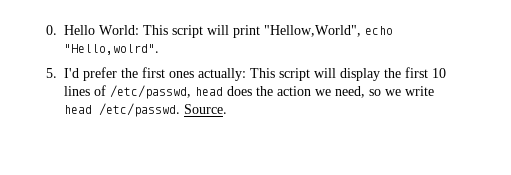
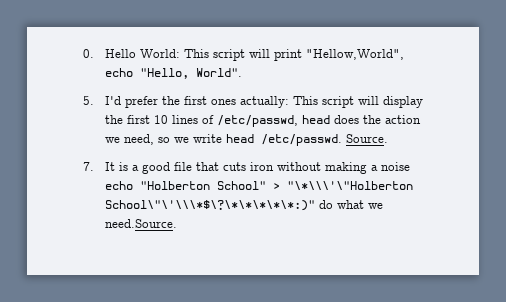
- 0. Hello World: This script will print "Hellow,World", echo "Hello,wolrd".
+ 0. Hello World: This script will print "Hellow,World", echo "Hello, World".
+ 7. It is a good file that cuts iron without making a noise echo "Holberton School" > "\*\\\'\"Holberton School\"\'\\\*$\?\*\*\*\*\*:)" do what we need.Source.

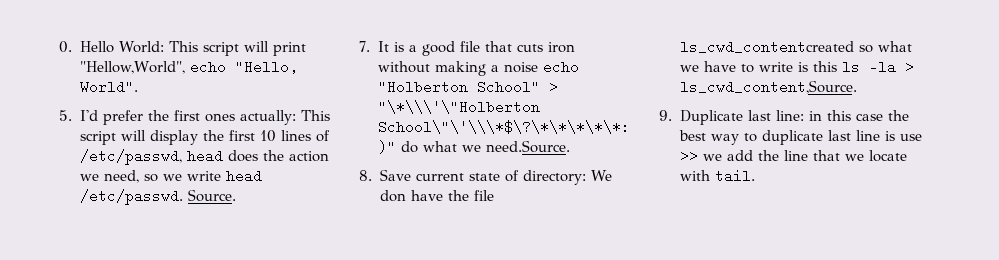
+ 8. Save current state of directory: We don have the file ls_cwd_contentcreated so what we have to write is this ls -la > ls_cwd_content,Source.
+ 9. Duplicate last line: in this case the best way to duplicate last line is use >> we add the line that we locate with tail.

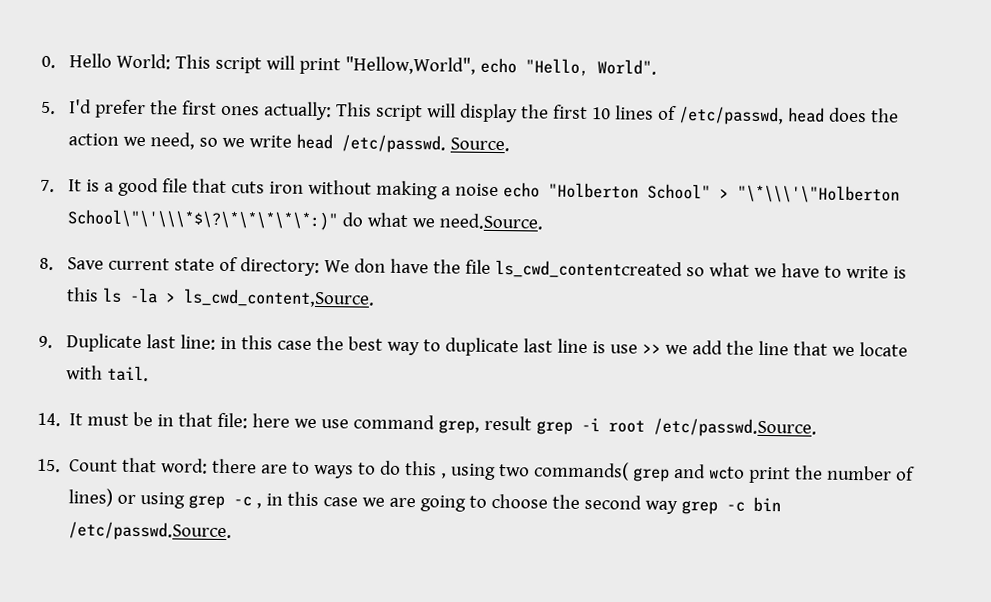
+ 14. It must be in that file: here we use command grep, result grep -i root /etc/passwd.Source.
+ 15. Count that word: there are to ways to do this , using two commands( grep and wcto print the number of lines) or using grep -c , in this case we are going to choose the second way grep -c bin /etc/passwd.Source.

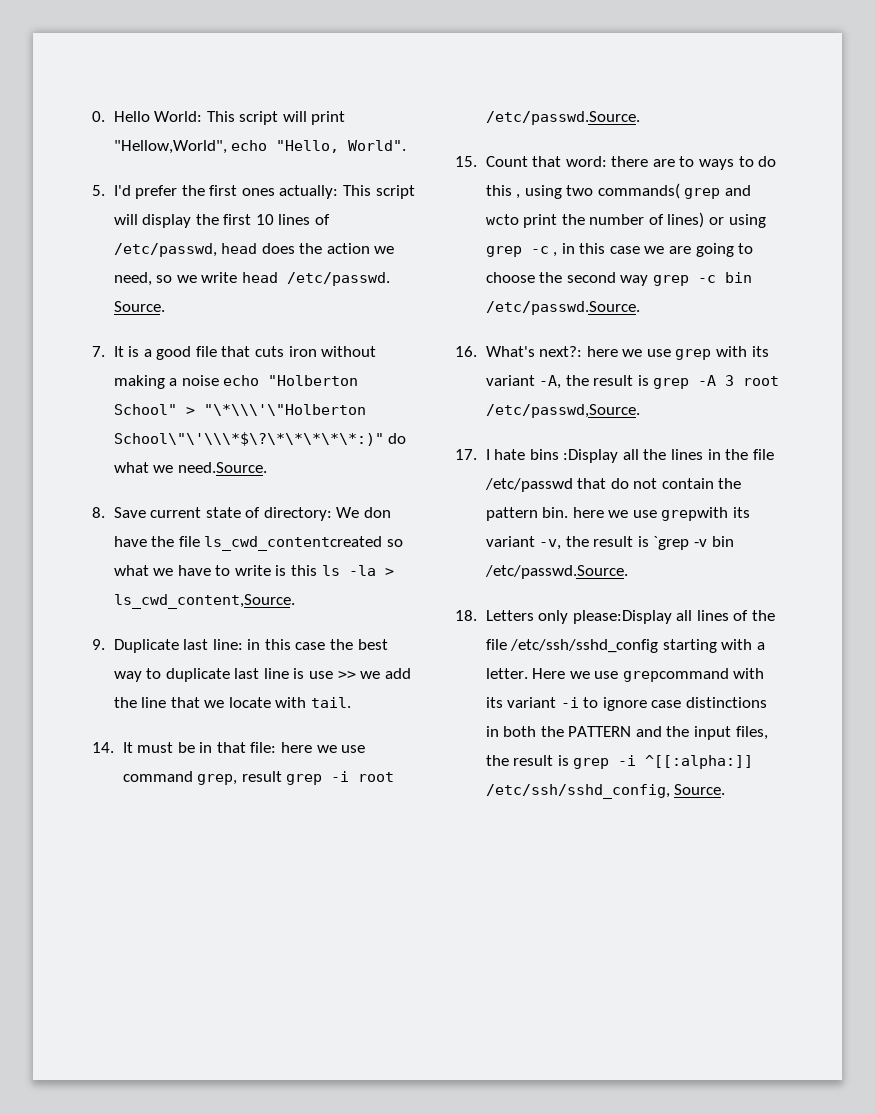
+ 16. What's next?: here we use grep with its variant -A, the result is grep -A 3 root /etc/passwd,Source.
+ 17. I hate bins :Display all the lines in the file /etc/passwd that do not contain the pattern bin. here we use grepwith its variant -v, the result is `grep -v bin /etc/passwd.Source.
+ 18. Letters only please:Display all lines of the file /etc/ssh/sshd_config starting with a letter. Here we use grepcommand with its variant -i to ignore case distinctions in both the PATTERN and the input files, the result is grep -i ^[[:alpha:]] /etc/ssh/sshd_config, Source.

